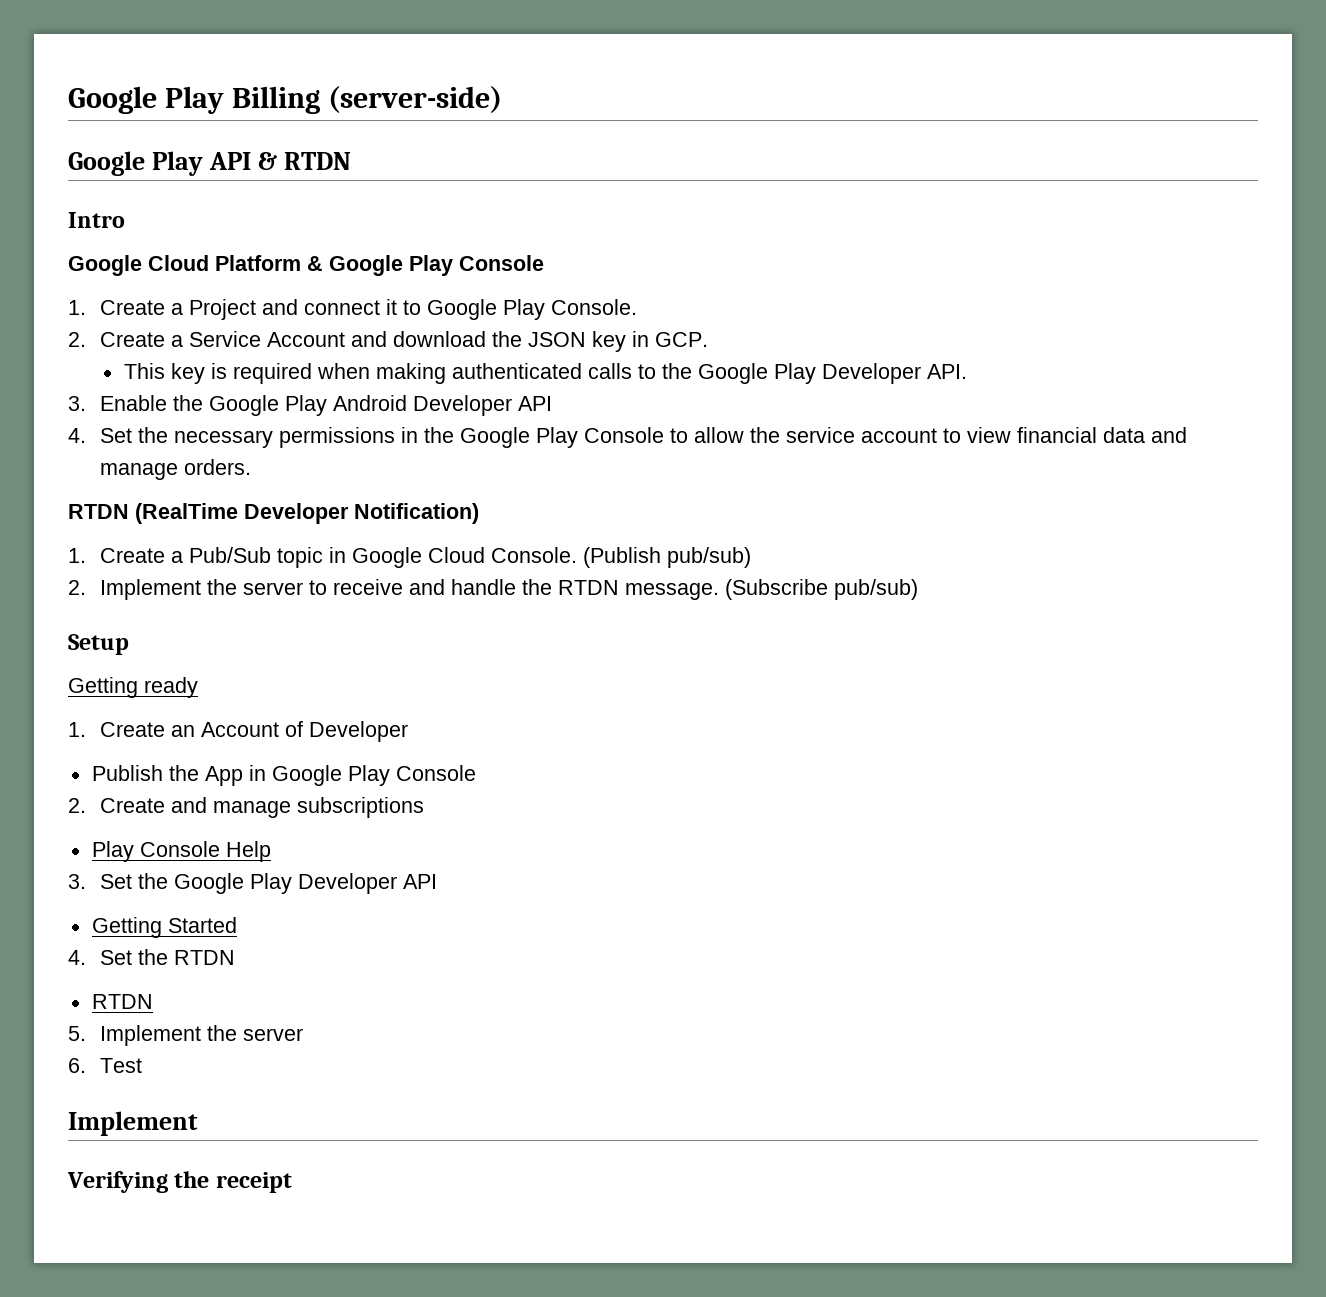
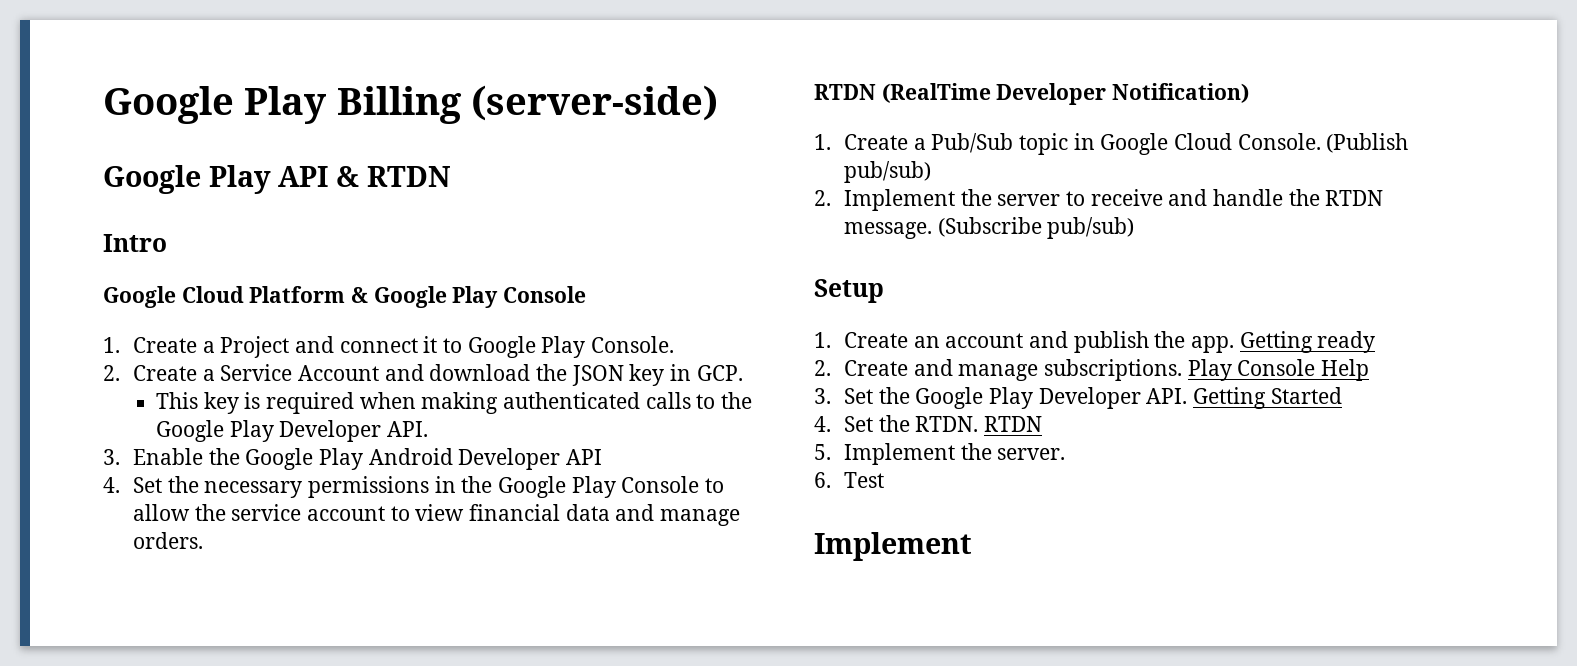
- Getting ready
- 1. Create an Account of Developer
- Publish the App in Google Play Console
+ 1. Create an account and publish the app. Getting ready
- 2. Create and manage subscriptions
- Play Console Help
+ 2. Create and manage subscriptions. Play Console Help
- 3. Set the Google Play Developer API
- Getting Started
+ 3. Set the Google Play Developer API. Getting Started
- 4. Set the RTDN
- RTDN
+ 4. Set the RTDN. RTDN
- 5. Implement the server
+ 5. Implement the server.
- Verifying the receipt

